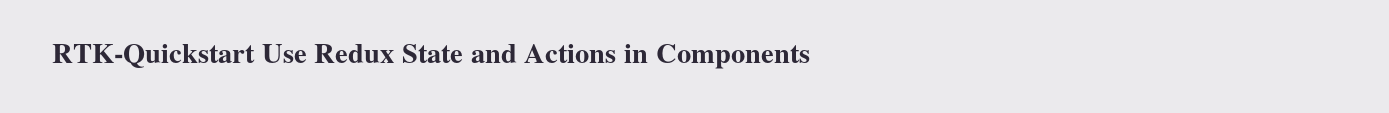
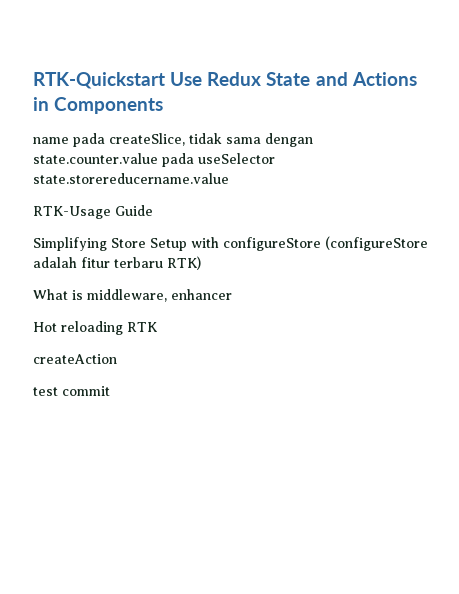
+ name pada createSlice, tidak sama dengan state.counter.value pada useSelector state.storereducername.value
+ RTK-Usage Guide
+ Simplifying Store Setup with configureStore (configureStore adalah fitur terbaru RTK)
+ What is middleware, enhancer
+ Hot reloading RTK
+ createAction
+ test commit

